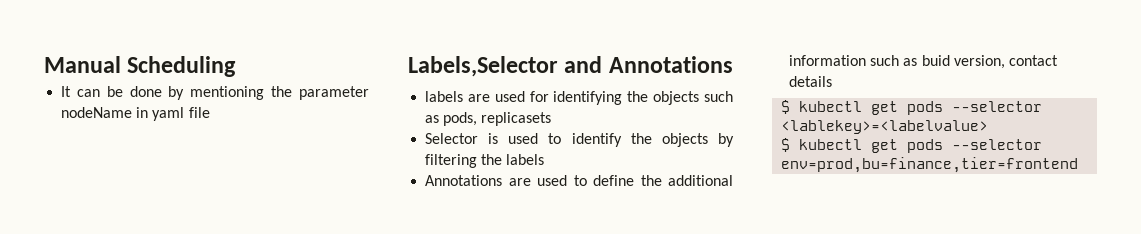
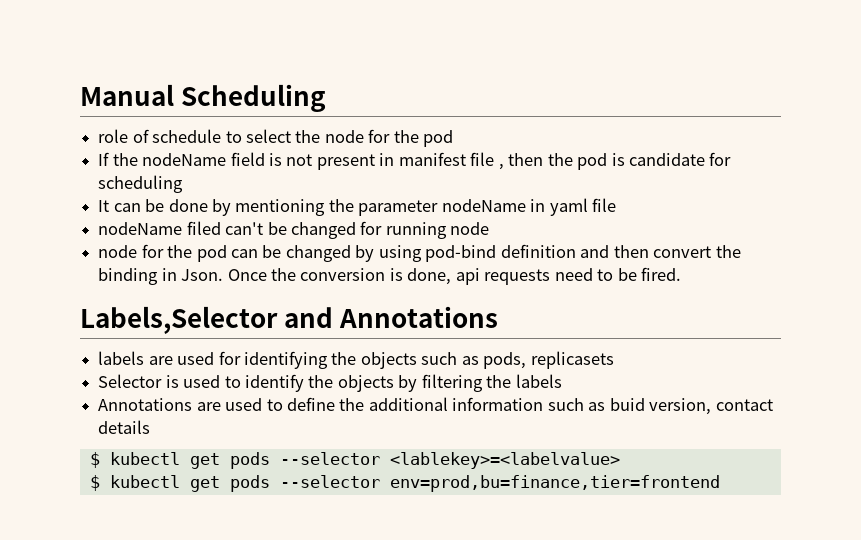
+ role of schedule to select the node for the pod
+ If the nodeName field is not present in manifest file , then the pod is candidate for scheduling
+ nodeName filed can't be changed for running node
+ node for the pod can be changed by using pod-bind definition and then convert the binding in Json. Once the conversion is done, api requests need to be fired.

